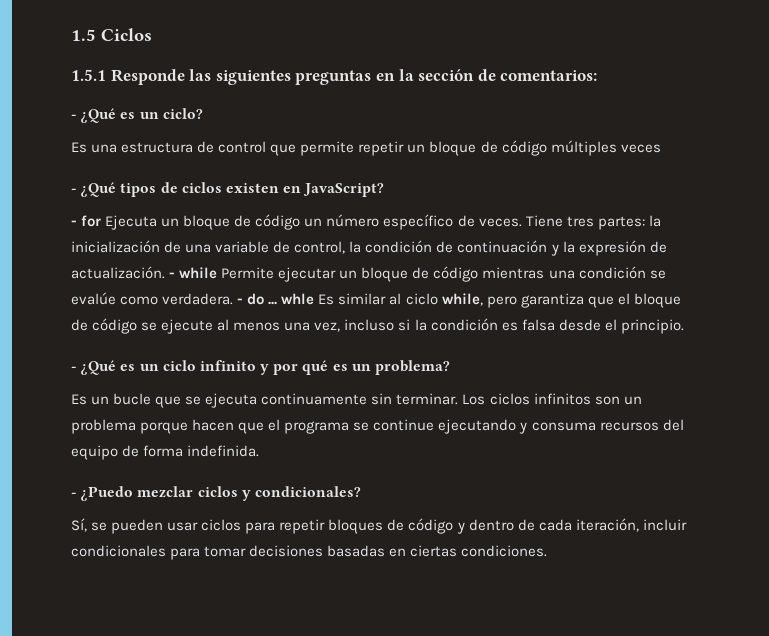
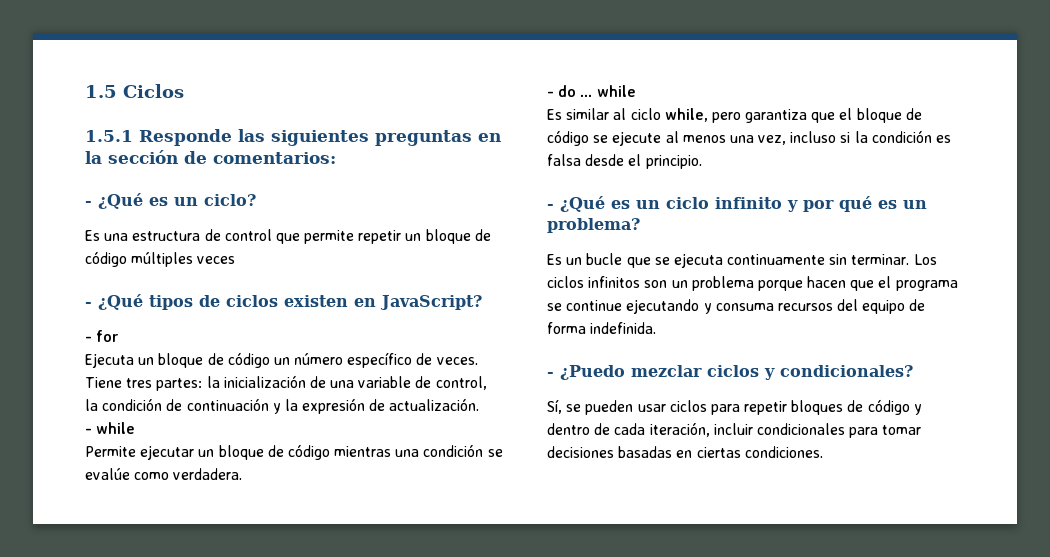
- - for Ejecuta un bloque de código un número específico de veces.
+ - for
+ Ejecuta un bloque de código un número específico de veces.
- la inicialización de una variable de control, la condición de continuación y la expresión de actualización. - while Permite ejecutar un bloque de código mientras una condición se evalúe como verdadera. - do ... whle Es similar al ciclo while, pero garantiza que el bloque de código se ejecute al menos una vez, incluso si la condición es falsa desde el principio.
+ la inicialización de una variable de control, la condición de continuación y la expresión de actualización.
+ - while
+ Permite ejecutar un bloque de código mientras una condición se evalúe como verdadera.
+ - do ... while
+ Es similar al ciclo while, pero garantiza que el bloque de código se ejecute al menos una vez, incluso si la condición es falsa desde el principio.

